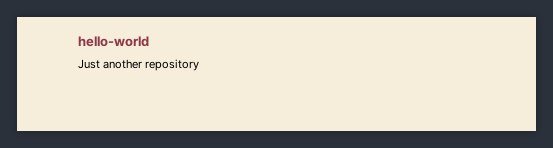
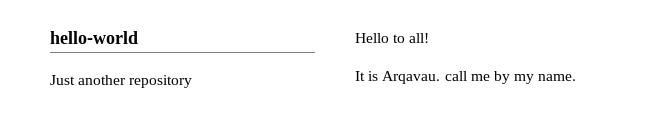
+ Hello to all!
+ It is Arqavau. call me by my name.

